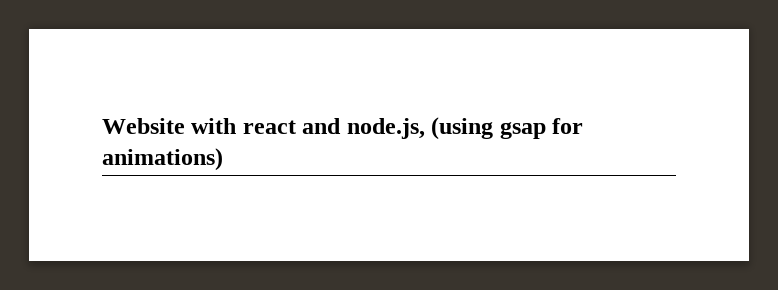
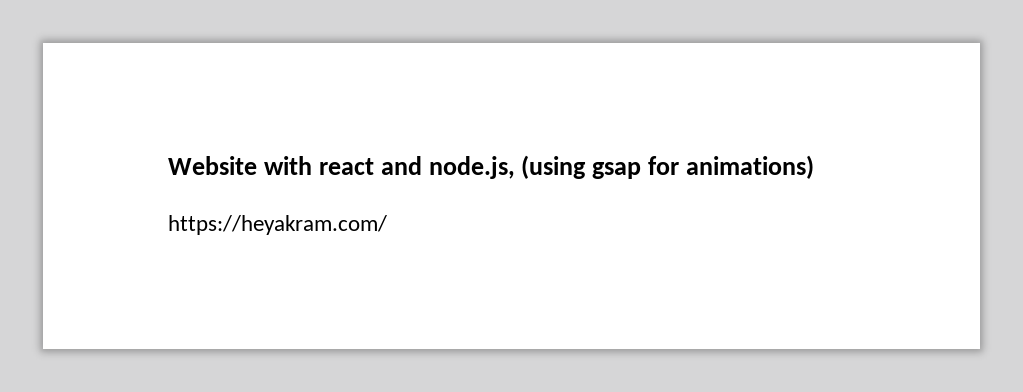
+ https://heyakram.com/

